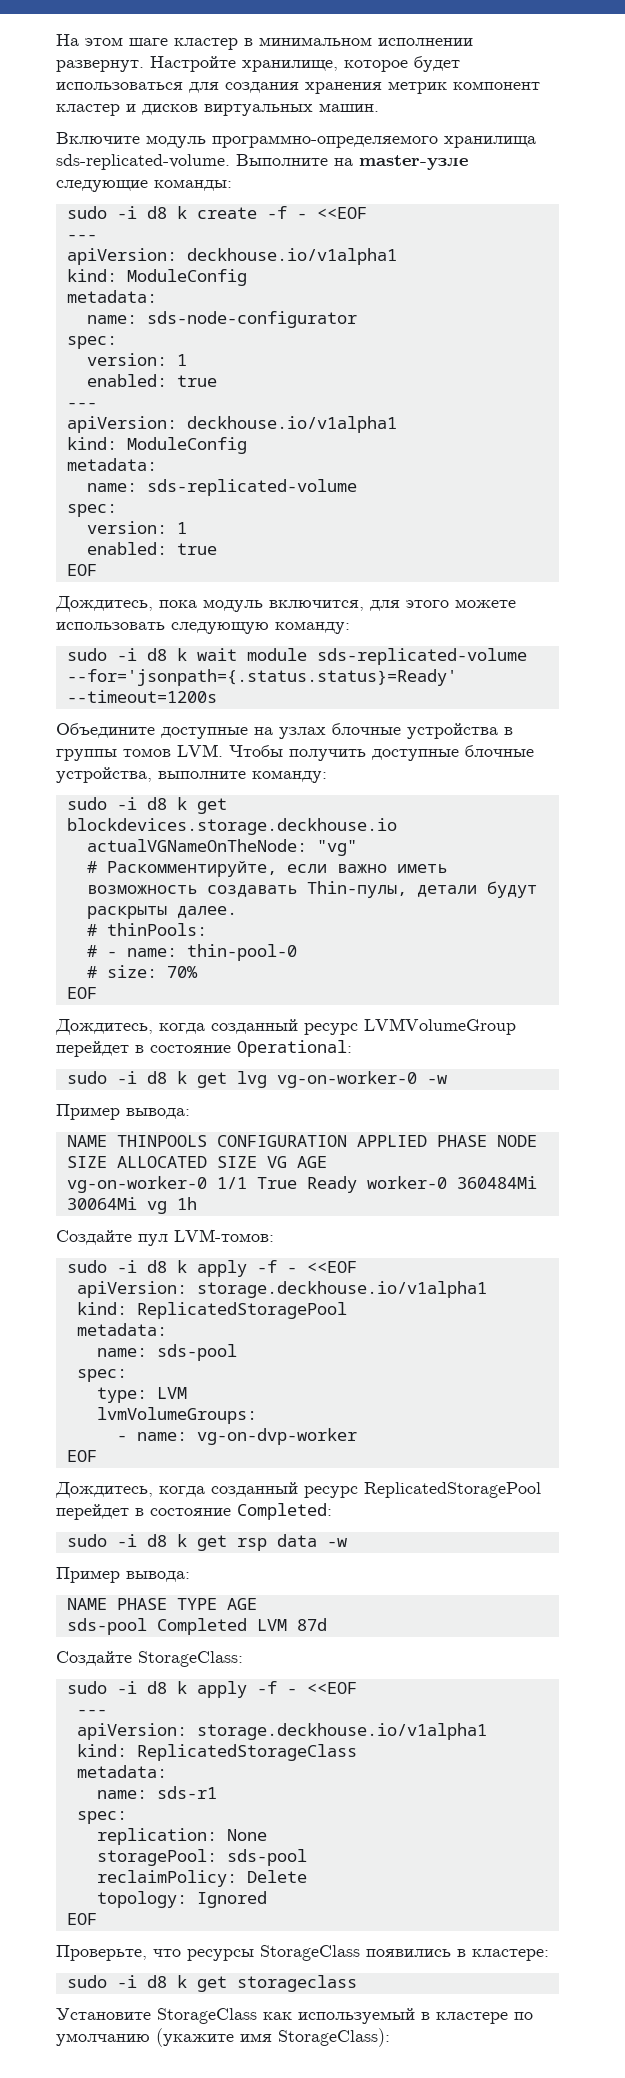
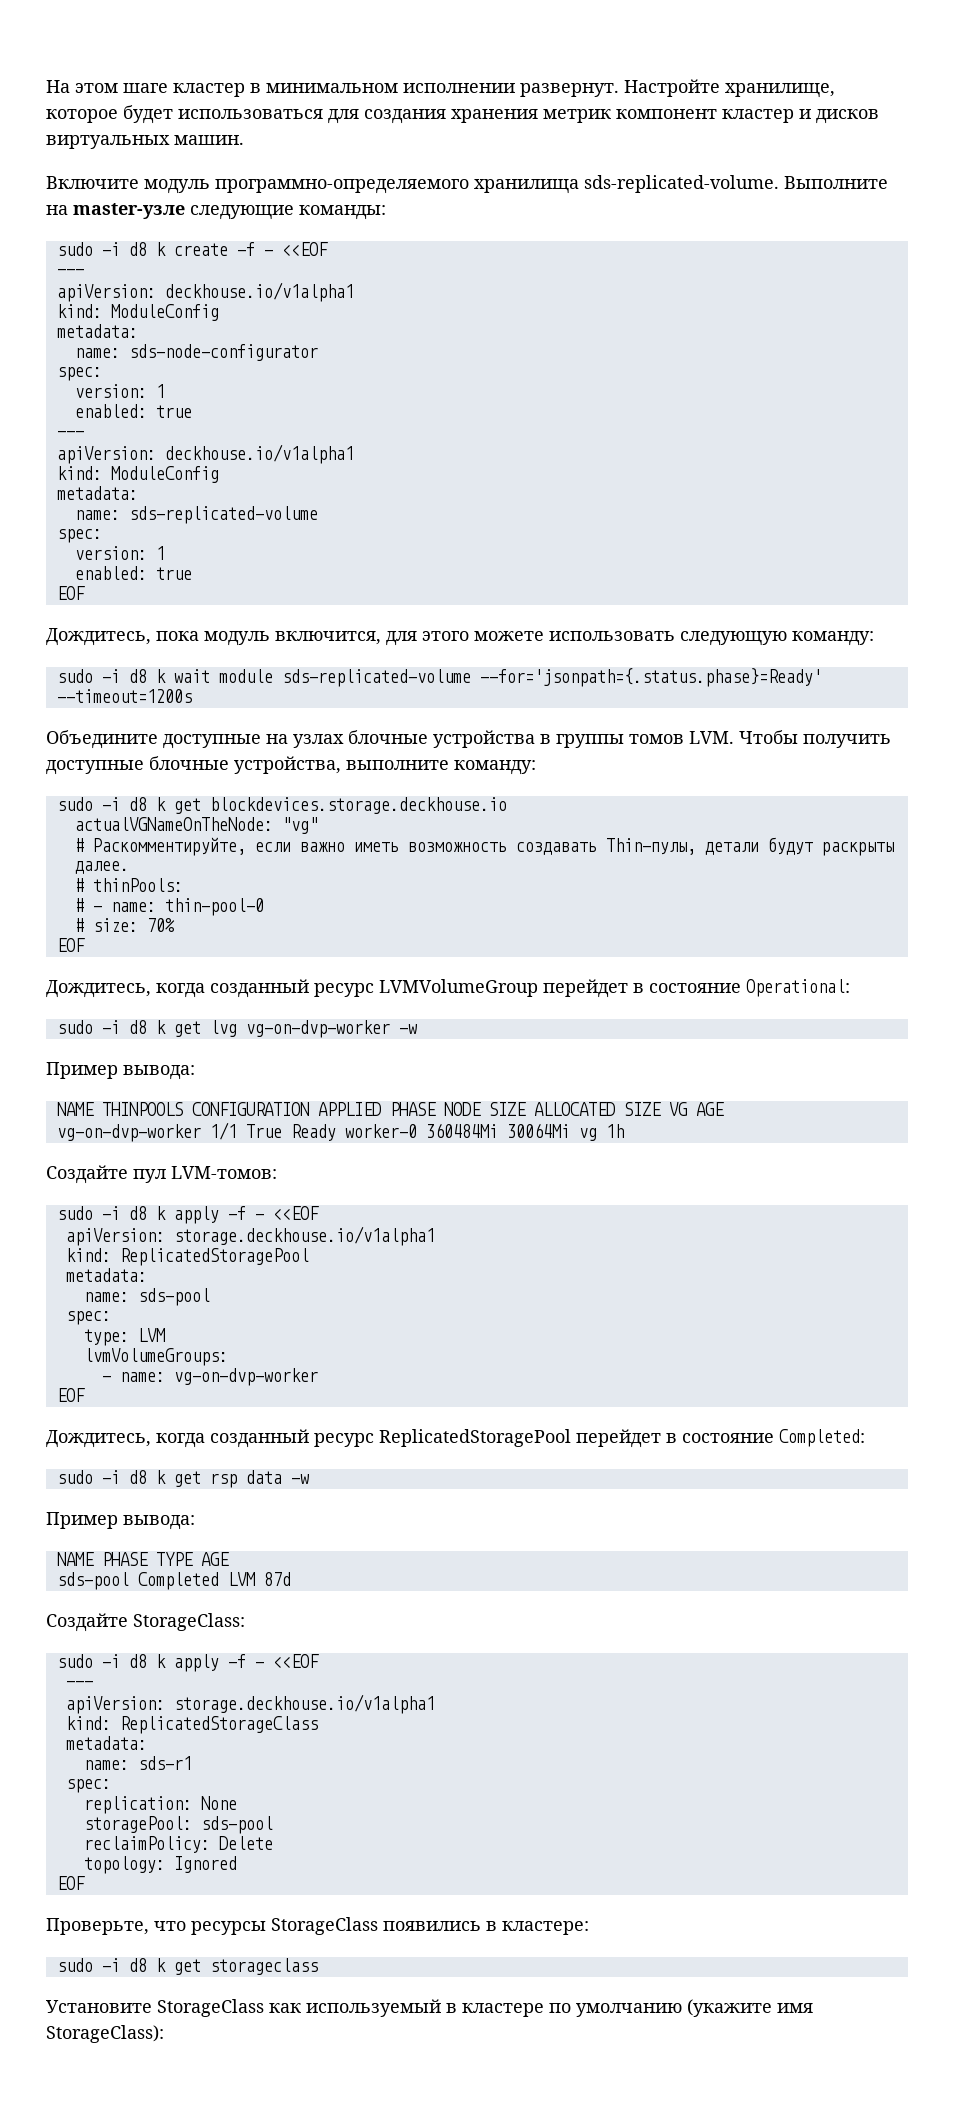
- sudo -i d8 k wait module sds-replicated-volume --for='jsonpath={.status.status}=Ready' --timeout=1200s
+ sudo -i d8 k wait module sds-replicated-volume --for='jsonpath={.status.phase}=Ready' --timeout=1200s
- sudo -i d8 k get lvg vg-on-worker-0 -w
+ sudo -i d8 k get lvg vg-on-dvp-worker -w
- vg-on-worker-0 1/1 True Ready worker-0 360484Mi 30064Mi vg 1h
+ vg-on-dvp-worker 1/1 True Ready worker-0 360484Mi 30064Mi vg 1h

